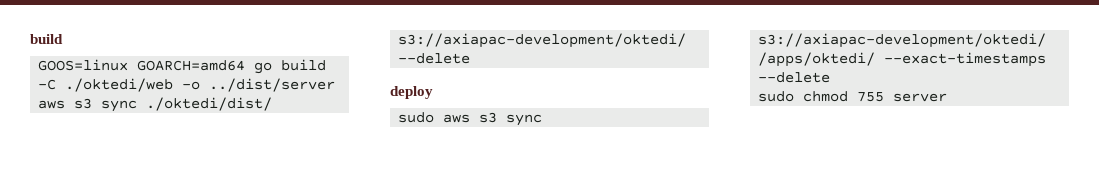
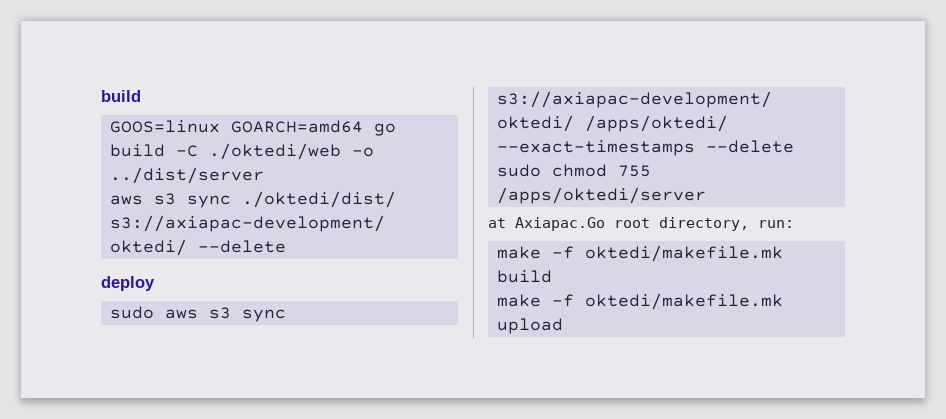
- sudo chmod 755 server
+ sudo chmod 755 /apps/oktedi/server
+ at Axiapac.Go root directory, run:
+ make -f oktedi/makefile.mk build
+ make -f oktedi/makefile.mk upload

